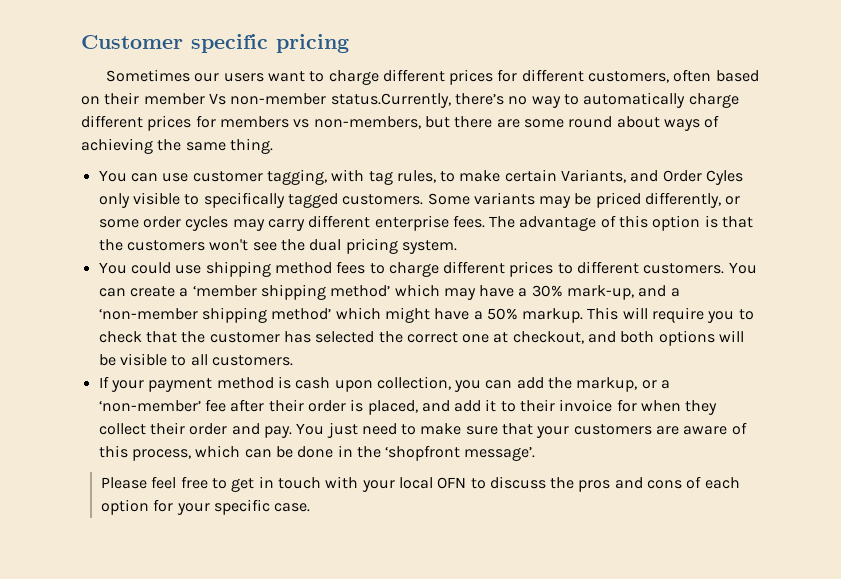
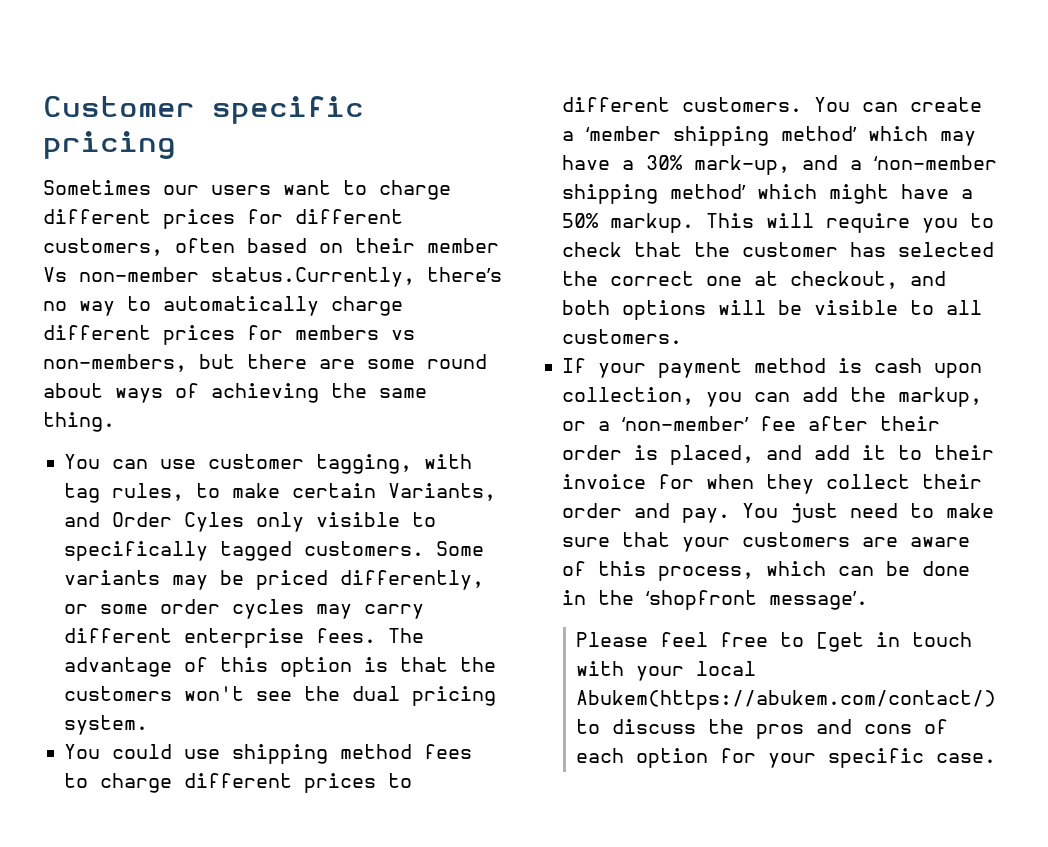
- Please feel free to get in touch with your local OFN to discuss the pros and cons of each option for your specific case.
+ Please feel free to [get in touch with your local Abukem(https://abukem.com/contact/) to discuss the pros and cons of each option for your specific case.

